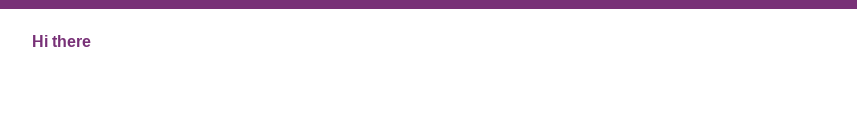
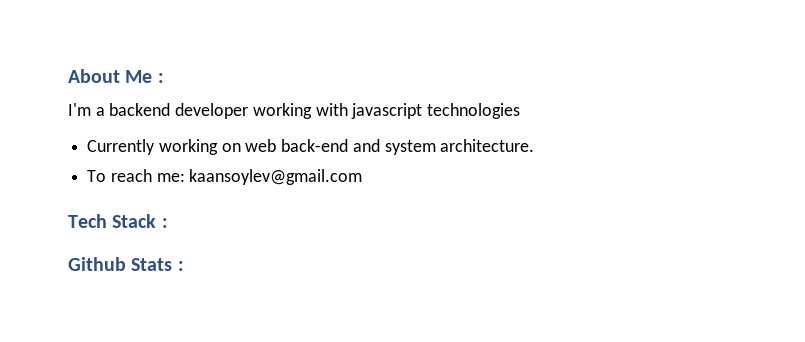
- Hi there
+ About Me :
+ I'm a backend developer working with javascript technologies
+ Currently working on web back-end and system architecture.
+ To reach me: kaansoylev@gmail.com
+ Tech Stack :
+ Github Stats :

